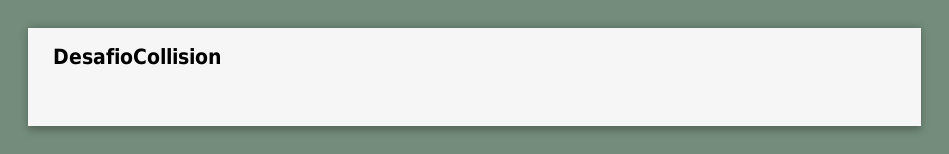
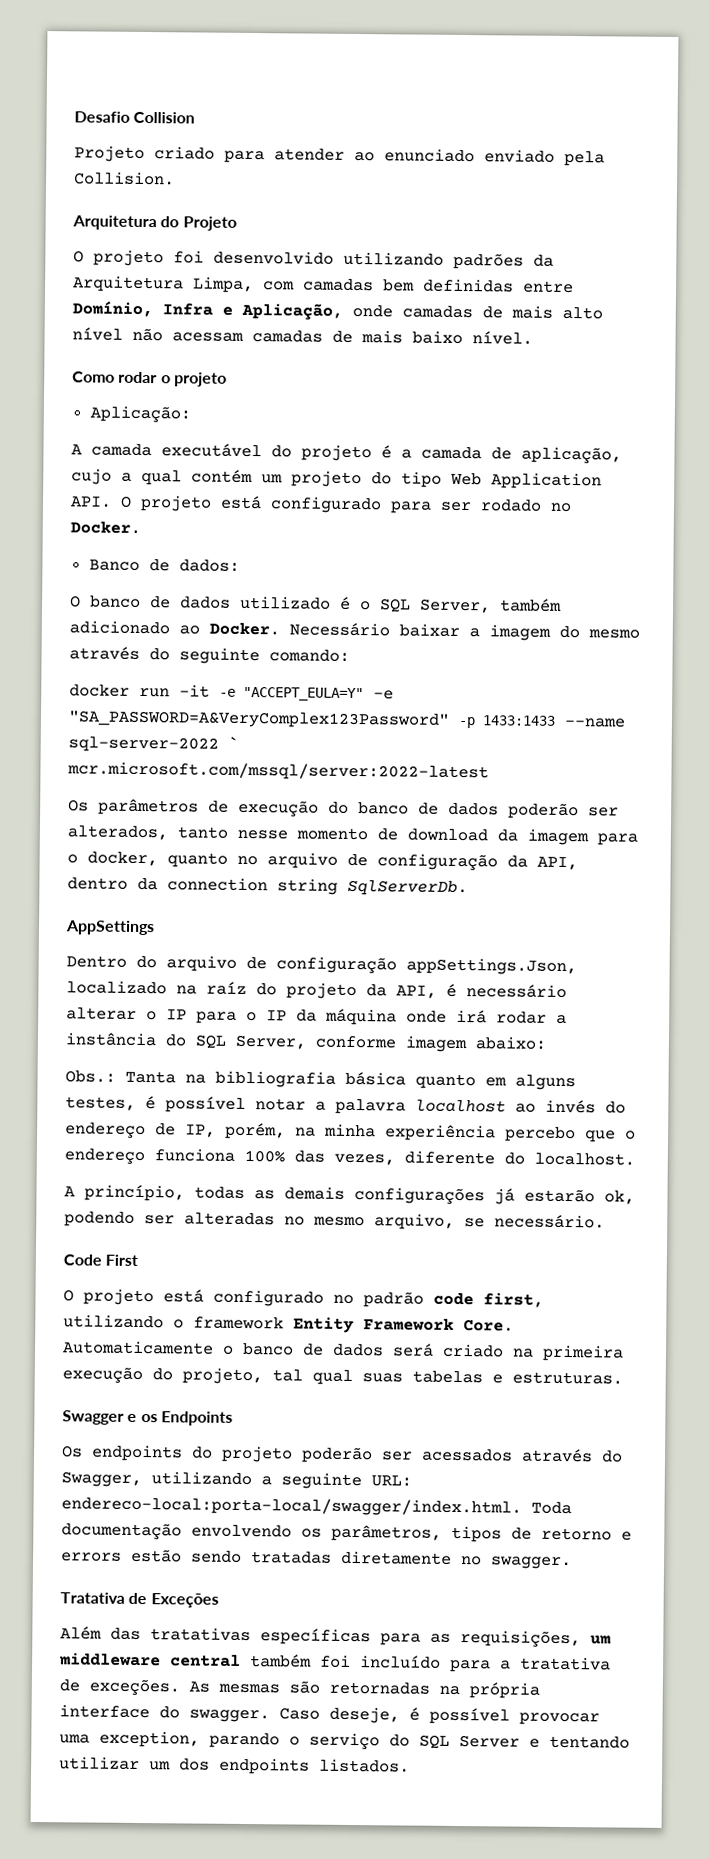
- DesafioCollision
+ Desafio Collision
+ Projeto criado para atender ao enunciado enviado pela Collision.
+ Arquitetura do Projeto
+ O projeto foi desenvolvido utilizando padrões da Arquitetura Limpa, com camadas bem definidas entre Domínio, Infra e Aplicação, onde camadas de mais alto nível não acessam camadas de mais baixo nível.
+ Como rodar o projeto
+ Aplicação:
+ A camada executável do projeto é a camada de aplicação, cujo a qual contém um projeto do tipo Web Application API. O projeto está configurado para ser rodado no Docker.
+ Banco de dados:
+ O banco de dados utilizado é o SQL Server, também adicionado ao Docker. Necessário baixar a imagem do mesmo através do seguinte comando:
+ docker run -it -e "ACCEPT_EULA=Y" -e "SA_PASSWORD=A&VeryComplex123Password" -p 1433:1433 --name sql-server-2022 ` mcr.microsoft.com/mssql/server:2022-latest
+ Os parâmetros de execução do banco de dados poderão ser alterados, tanto nesse momento de download da imagem para o docker, quanto no arquivo de configuração da API, dentro da connection string SqlServerDb.
+ AppSettings
+ Dentro do arquivo de configuração appSettings.Json, localizado na raíz do projeto da API, é necessário alterar o IP para o IP da máquina onde irá rodar a instância do SQL Server, conforme imagem abaixo:
+ Obs.: Tanta na bibliografia básica quanto em alguns testes, é possível notar a palavra localhost ao invés do endereço de IP, porém, na minha experiência percebo que o endereço funciona 100% das vezes, diferente do localhost.
+ A princípio, todas as demais configurações já estarão ok, podendo ser alteradas no mesmo arquivo, se necessário.
+ Code First
+ O projeto está configurado no padrão code first, utilizando o framework Entity Framework Core. Automaticamente o banco de dados será criado na primeira execução do projeto, tal qual suas tabelas e estruturas.
+ Swagger e os Endpoints
+ Os endpoints do projeto poderão ser acessados através do Swagger, utilizando a seguinte URL: endereco-local:porta-local/swagger/index.html. Toda documentação envolvendo os parâmetros, tipos de retorno e errors estão sendo tratadas diretamente no swagger.
+ Tratativa de Exceções
+ Além das tratativas específicas para as requisições, um middleware central também foi incluído para a tratativa de exceções. As mesmas são retornadas na própria interface do swagger. Caso deseje, é possível provocar uma exception, parando o serviço do SQL Server e tentando utilizar um dos endpoints listados.

